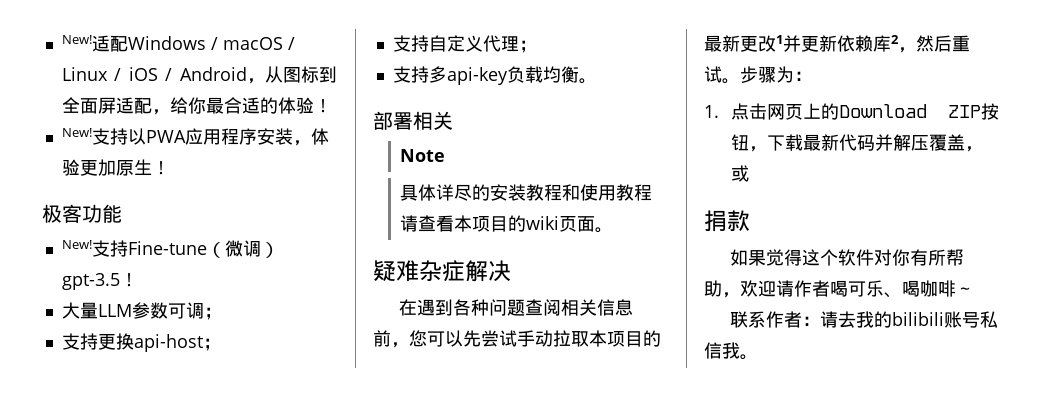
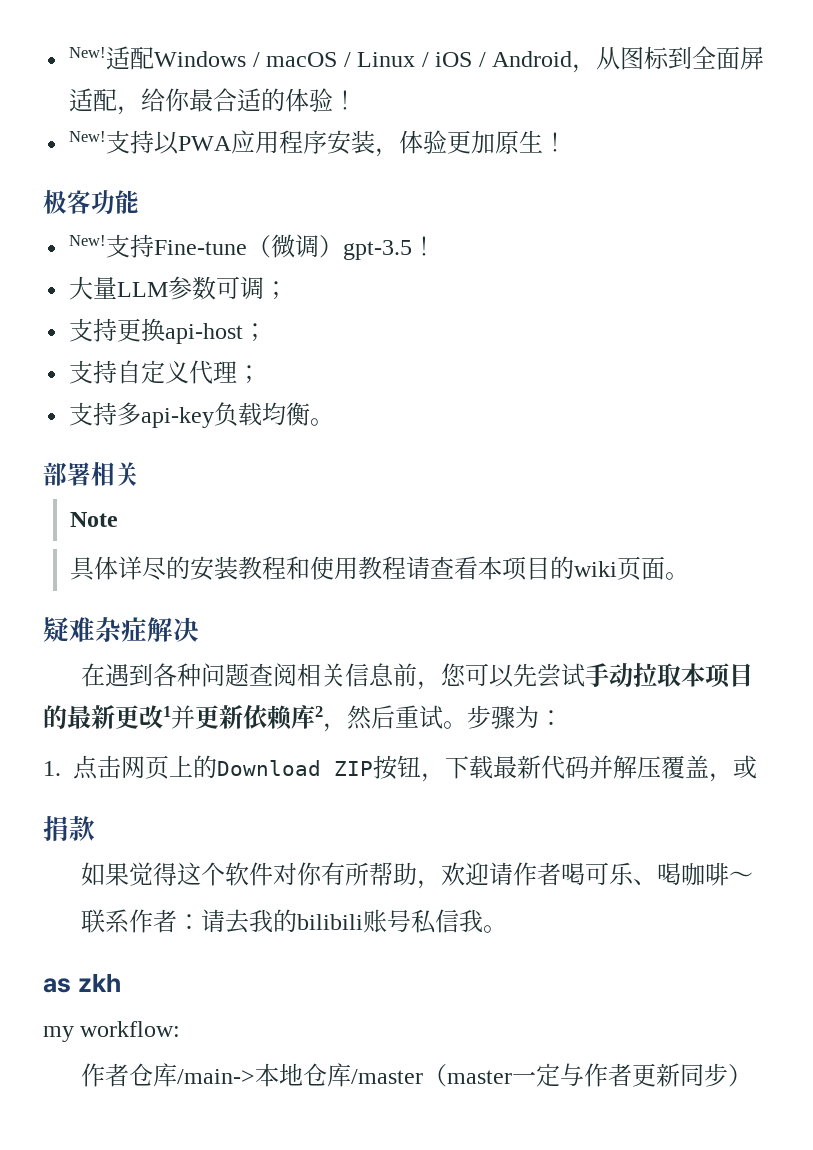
+ as zkh
+ my workflow:
+ 作者仓库/main->本地仓库/master（master一定与作者更新同步）

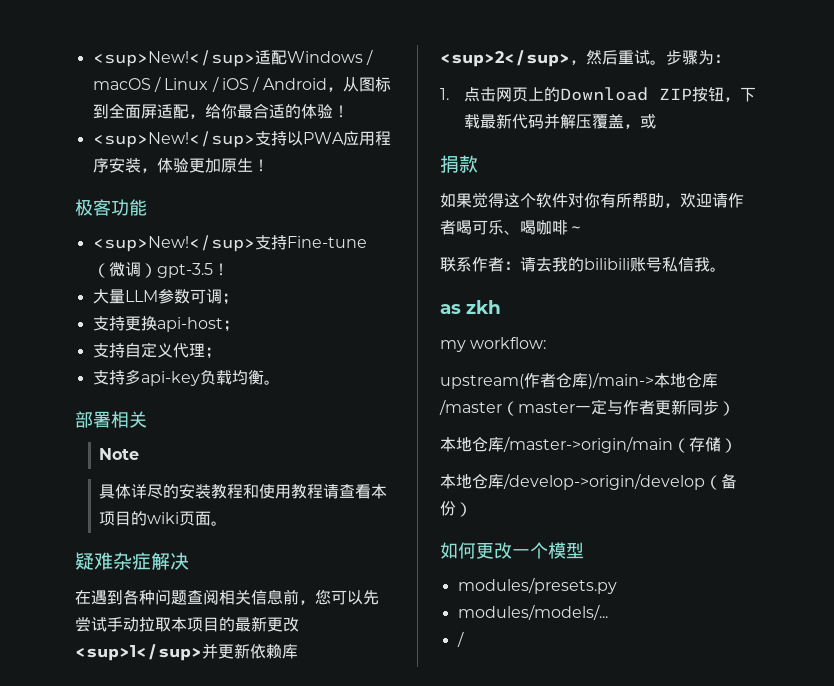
- New!适配Windows / macOS / Linux / iOS / Android，从图标到全面屏适配，给你最合适的体验！
+ <sup>New!</sup>适配Windows / macOS / Linux / iOS / Android，从图标到全面屏适配，给你最合适的体验！
- New!支持以PWA应用程序安装，体验更加原生！
+ <sup>New!</sup>支持以PWA应用程序安装，体验更加原生！
- New!支持Fine-tune（微调）gpt-3.5！
+ <sup>New!</sup>支持Fine-tune（微调）gpt-3.5！
- 在遇到各种问题查阅相关信息前，您可以先尝试手动拉取本项目的最新更改1并更新依赖库2，然后重试。
+ 在遇到各种问题查阅相关信息前，您可以先尝试手动拉取本项目的最新更改<sup>1</sup>并更新依赖库<sup>2</sup>，然后重试。
- 作者仓库/main->本地仓库/master（master一定与作者更新同步）
+ upstream(作者仓库)/main->本地仓库/master（master一定与作者更新同步）
+ 本地仓库/master->origin/main（存储）
+ 本地仓库/develop->origin/develop（备份）
+ 如何更改一个模型
+ modules/presets.py
+ modules/models/...
+ /

